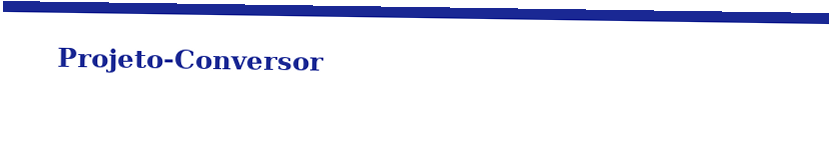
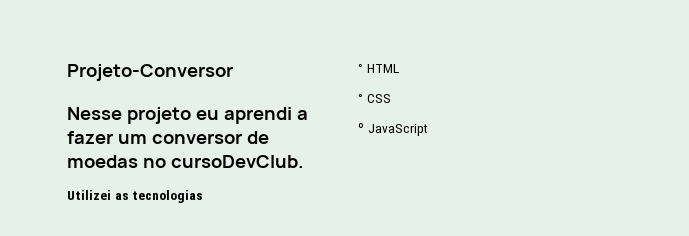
+ Nesse projeto eu aprendi a fazer um conversor de moedas no cursoDevClub.
+ Utilizei as tecnologias
+ ° HTML
+ ° CSS
+ º JavaScript

